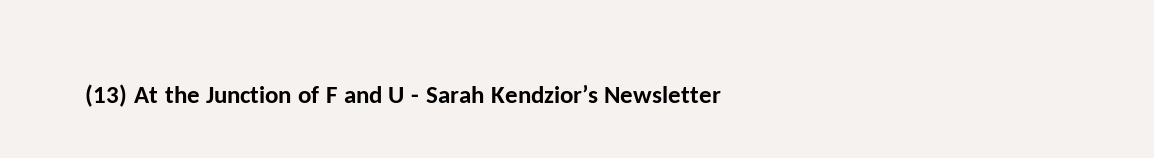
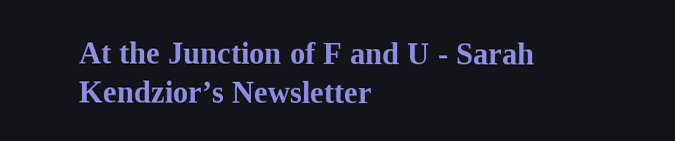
- (13) At the Junction of F and U - Sarah Kendzior’s Newsletter
+ At the Junction of F and U - Sarah Kendzior’s Newsletter

